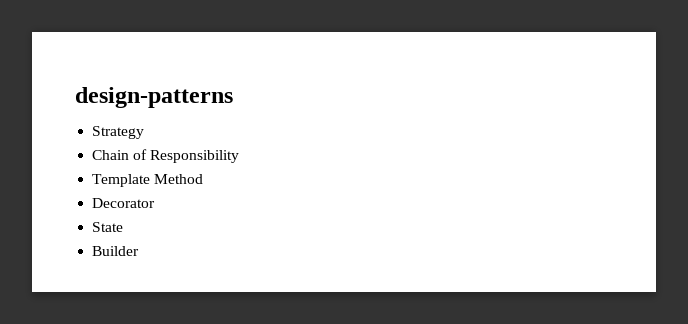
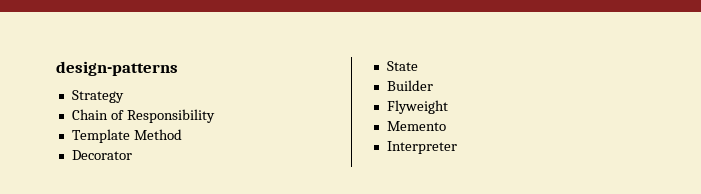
+ Flyweight
+ Memento
+ Interpreter

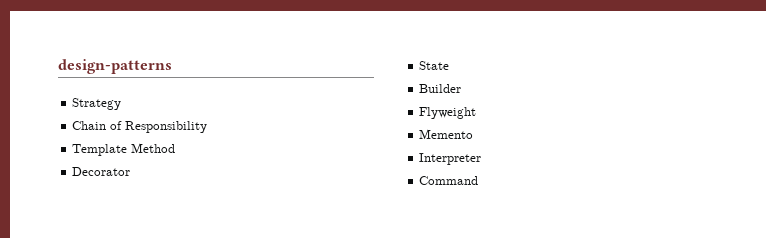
+ Command

